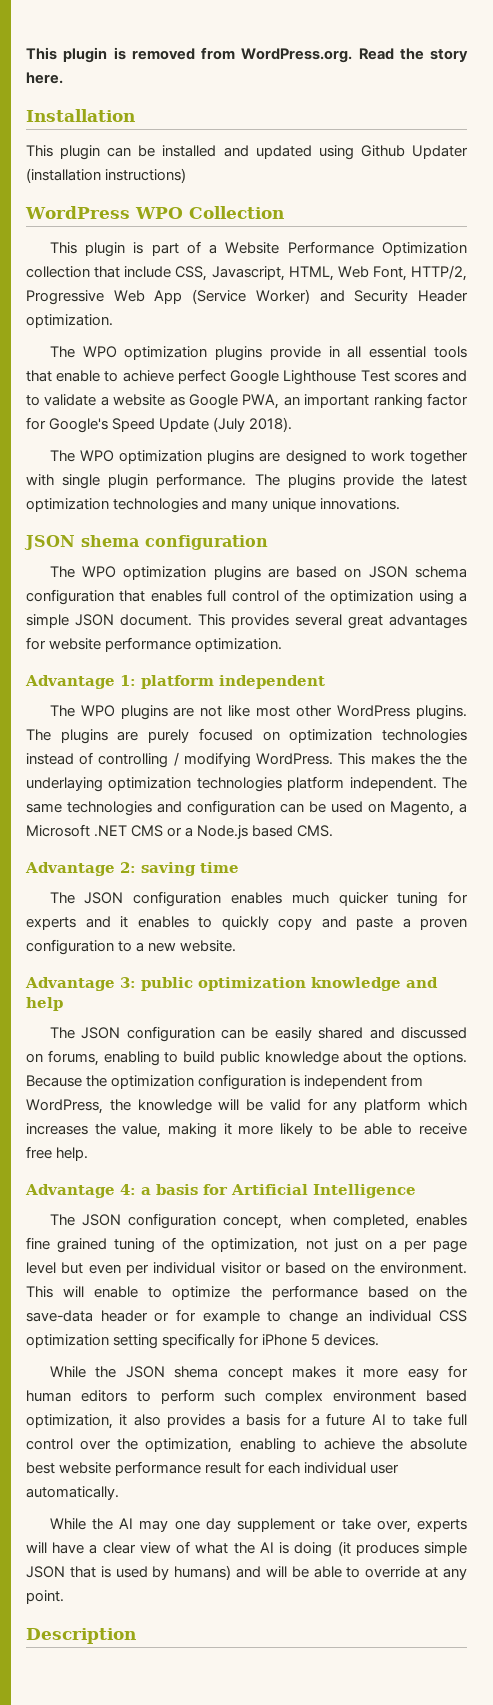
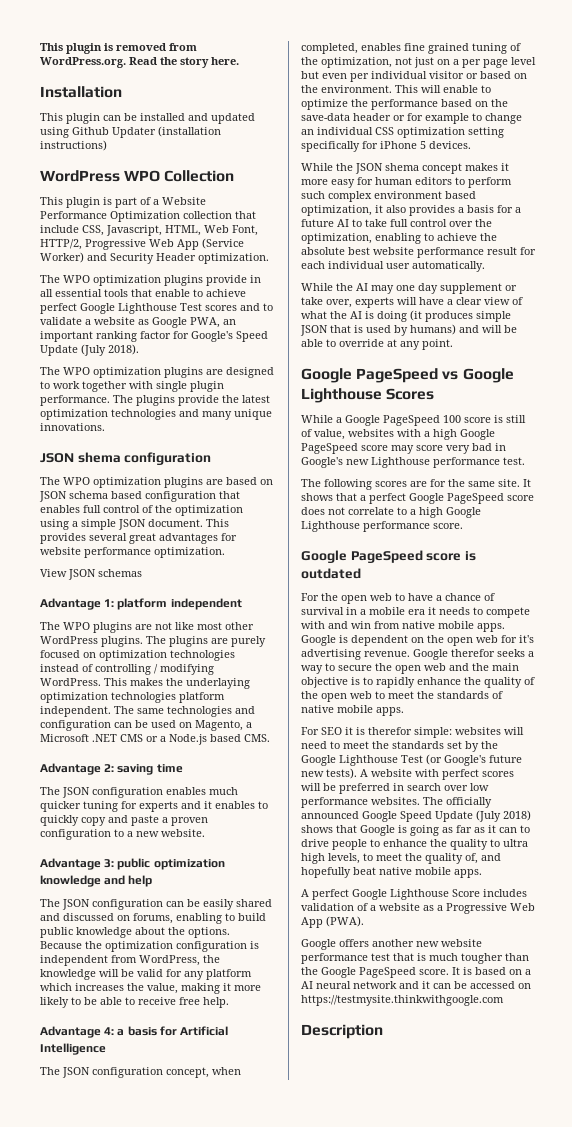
- The WPO optimization plugins are based on JSON schema configuration that enables full control of the optimization using a simple JSON document.
+ The WPO optimization plugins are based on JSON schema based configuration that enables full control of the optimization using a simple JSON document.
+ View JSON schemas
- This makes the the underlaying optimization technologies platform independent.
+ This makes the underlaying optimization technologies platform independent.
+ Google PageSpeed vs Google Lighthouse Scores
+ While a Google PageSpeed 100 score is still of value, websites with a high Google PageSpeed score may score very bad in Google's new Lighthouse performance test.
+ The following scores are for the same site. It shows that a perfect Google PageSpeed score does not correlate to a high Google Lighthouse performance score.
+ Google PageSpeed score is outdated
+ For the open web to have a chance of survival in a mobile era it needs to compete with and win from native mobile apps. Google is dependent on the open web for it's advertising revenue. Google therefor seeks a way to secure the open web and the main objective is to rapidly enhance the quality of the open web to meet the standards of native mobile apps.
+ For SEO it is therefor simple: websites will need to meet the standards set by the Google Lighthouse Test (or Google's future new tests). A website with perfect scores will be preferred in search over low performance websites. The officially announced Google Speed Update (July 2018) shows that Google is going as far as it can to drive people to enhance the quality to ultra high levels, to meet the quality of, and hopefully beat native mobile apps.
+ A perfect Google Lighthouse Score includes validation of a website as a Progressive Web App (PWA).
+ Google offers another new website performance test that is much tougher than the Google PageSpeed score. It is based on a AI neural network and it can be accessed on https://testmysite.thinkwithgoogle.com

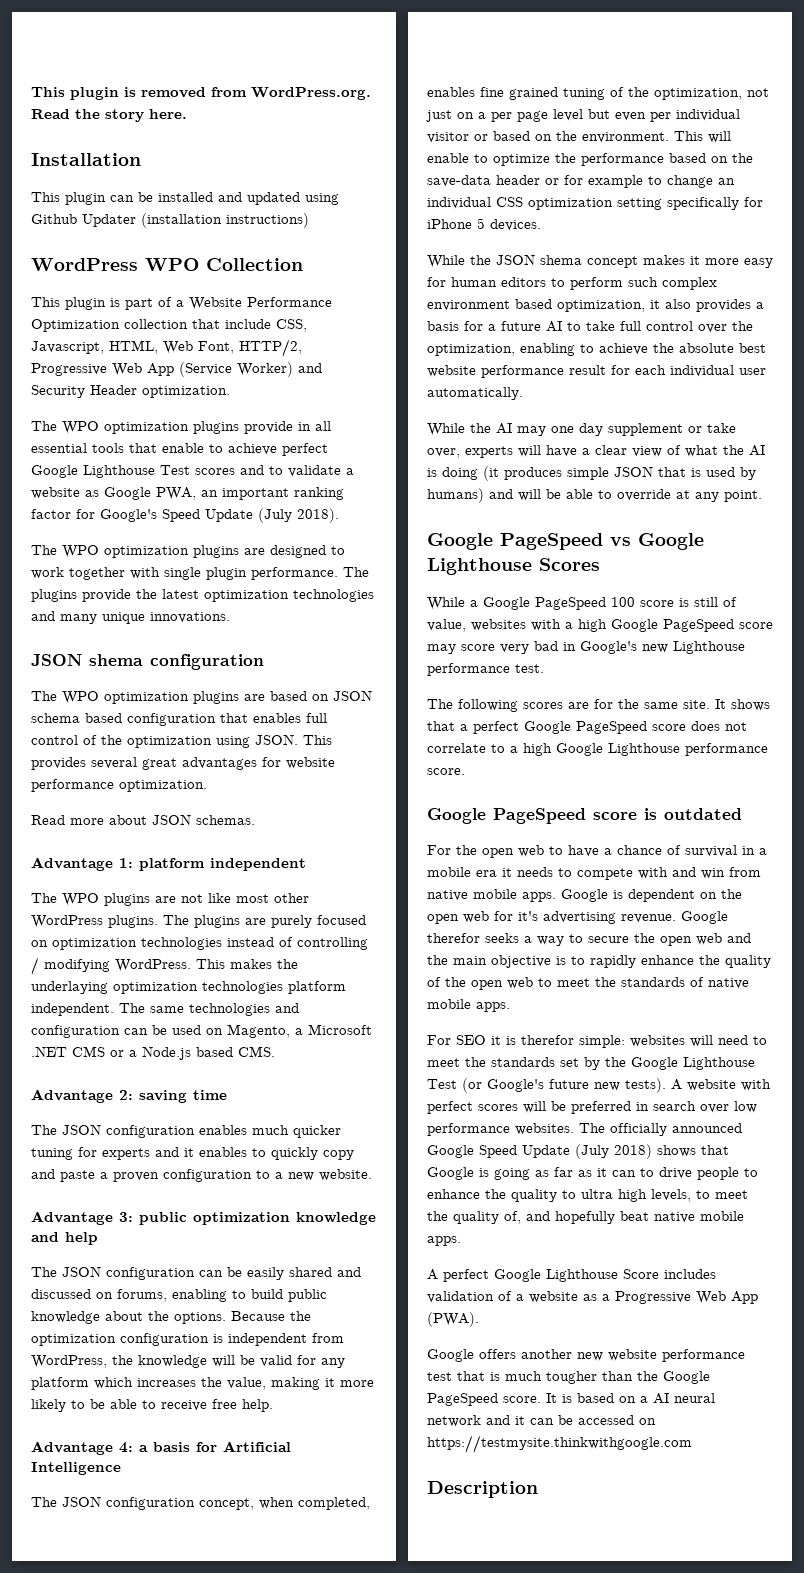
- The WPO optimization plugins are based on JSON schema based configuration that enables full control of the optimization using a simple JSON document.
+ The WPO optimization plugins are based on JSON schema based configuration that enables full control of the optimization using JSON.
- View JSON schemas
+ Read more about JSON schemas.

